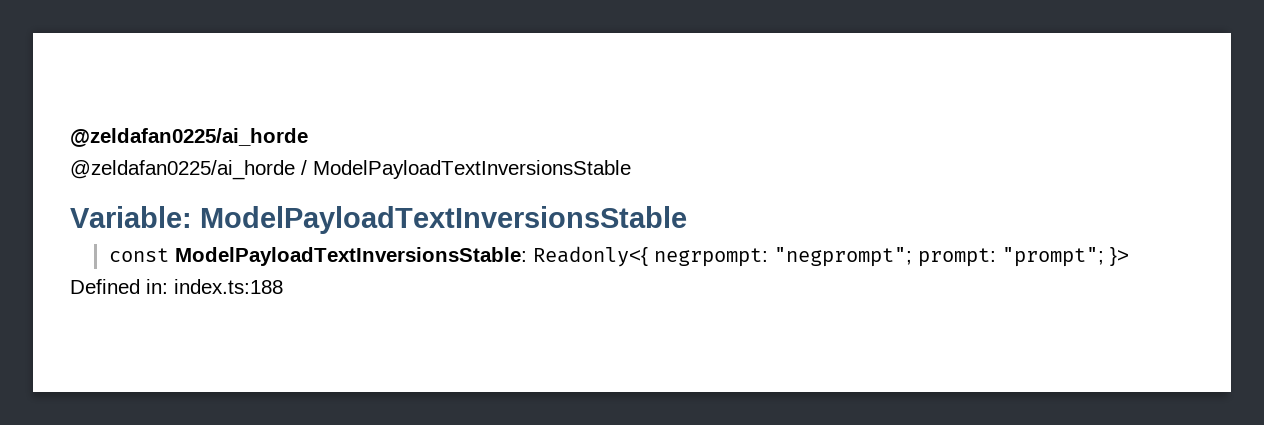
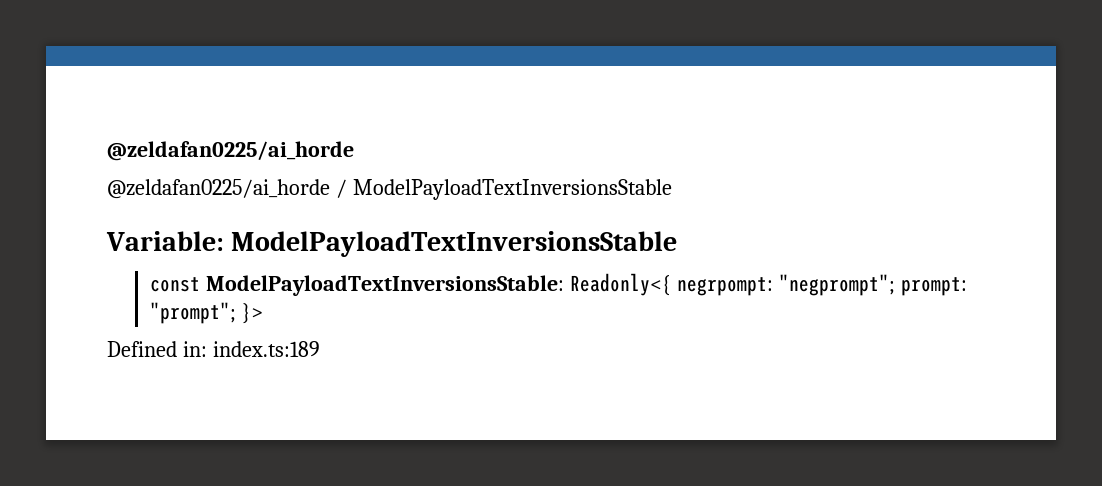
- Defined in: index.ts:188
+ Defined in: index.ts:189

